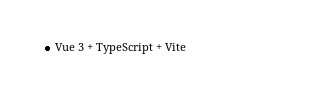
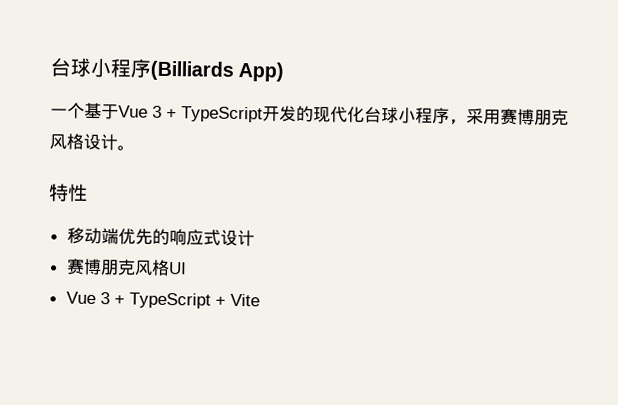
+ 台球小程序(Billiards App)
+ 一个基于Vue 3 + TypeScript开发的现代化台球小程序，采用赛博朋克风格设计。
+ 特性
+ 移动端优先的响应式设计
+ 赛博朋克风格UI

